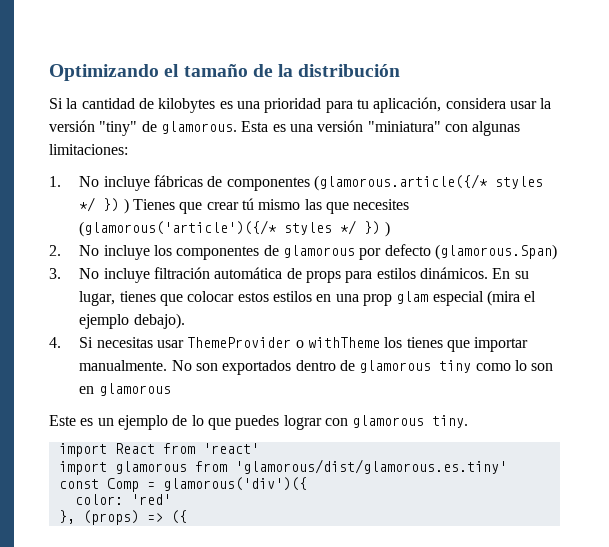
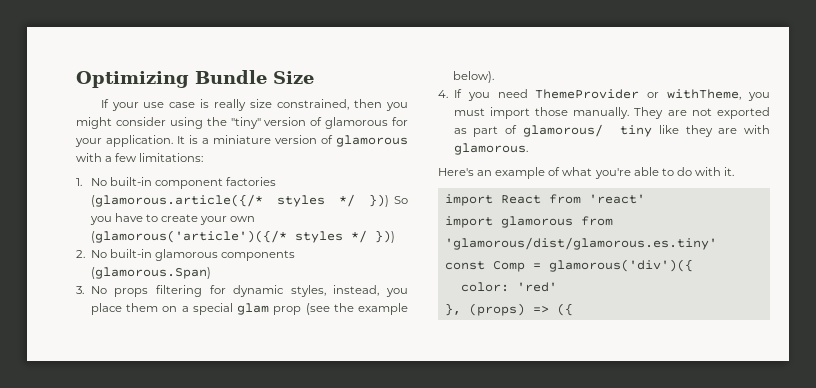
- Optimizando el tamaño de la distribución
- Si la cantidad de kilobytes es una prioridad para tu aplicación, considera usar la versión "tiny" de glamorous. Esta es una versión "miniatura" con algunas limitaciones:
- 1. No incluye fábricas de componentes (glamorous.article({/* styles */ }) ) Tienes que crear tú mismo las que necesites (glamorous('article')({/* styles */ }) )
+ Optimizing Bundle Size
+ If your use case is really size constrained, then you might consider using the "tiny" version of glamorous for your application. It is a miniature version of glamorous with a few limitations:
+ 1. No built-in component factories (glamorous.article({/* styles */ })) So you have to create your own (glamorous('article')({/* styles */ }))
- 2. No incluye los componentes de glamorous por defecto (glamorous.Span)
- 3. No incluye filtración automática de props para estilos dinámicos. En su lugar, tienes que colocar estos estilos en una prop glam especial (mira el ejemplo debajo).
- 4. Si necesitas usar ThemeProvider o withTheme los tienes que importar manualmente. No son exportados dentro de glamorous tiny como lo son en glamorous
- Este es un ejemplo de lo que puedes lograr con glamorous tiny.
+ 2. No built-in glamorous components (glamorous.Span)
+ 3. No props filtering for dynamic styles, instead, you place them on a special glam prop (see the example below).
+ 4. If you need ThemeProvider or withTheme, you must import those manually. They are not exported as part of glamorous/ tiny like they are with glamorous.
+ Here's an example of what you're able to do with it.

